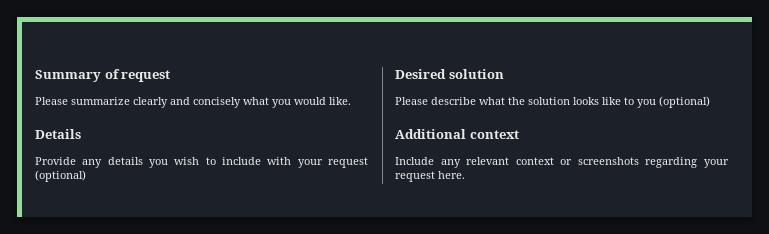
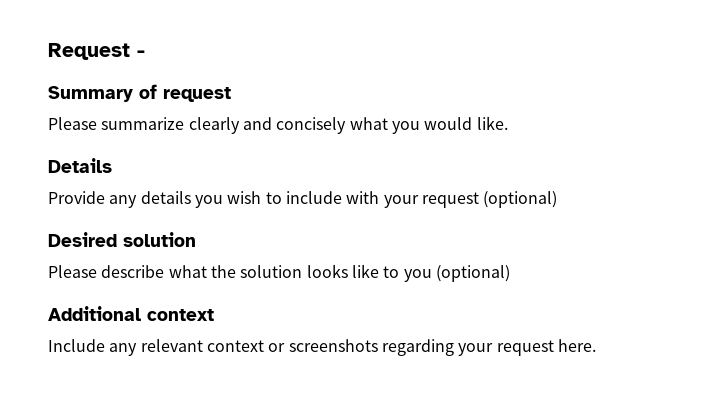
+ Request -

